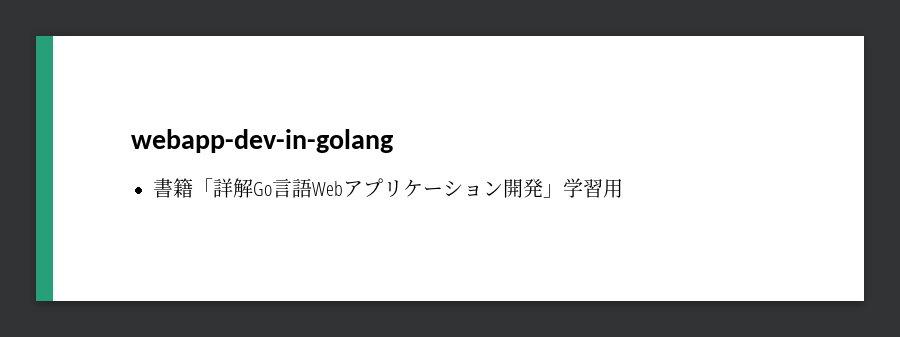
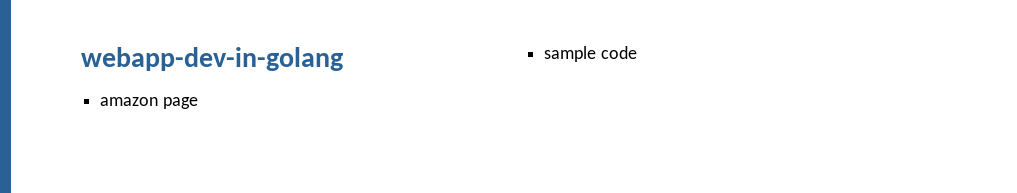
- 書籍「詳解Go言語Webアプリケーション開発」学習用
+ amazon page
+ sample code

